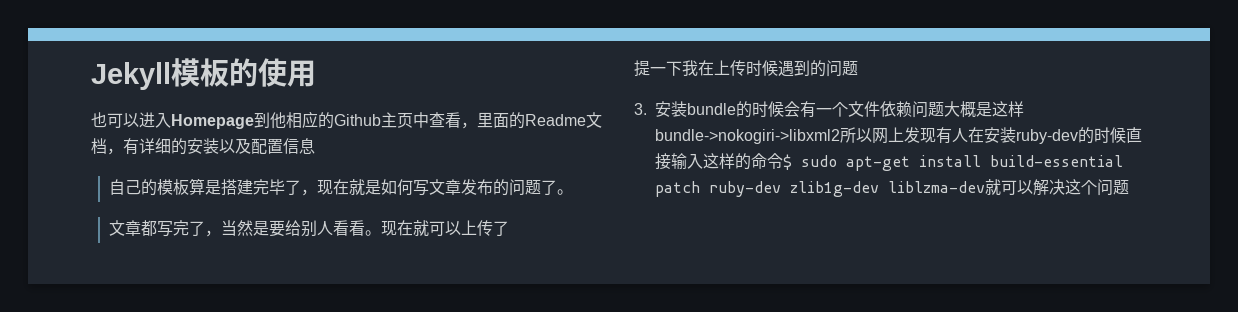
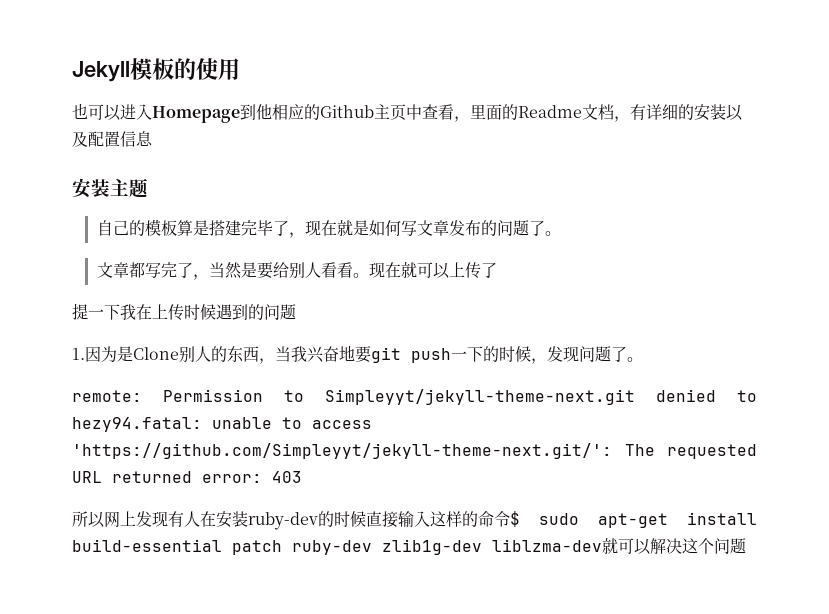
+ 安装主题
- 3.安装bundle的时候会有一个文件依赖问题大概是这样bundle->nokogiri->libxml2所以网上发现有人在安装ruby-dev的时候直接输入这样的命令$ sudo apt-get install build-essential patch ruby-dev zlib1g-dev liblzma-dev就可以解决这个问题
+ 1.因为是Clone别人的东西，当我兴奋地要git push一下的时候，发现问题了。
+ remote: Permission to Simpleyyt/jekyll-theme-next.git denied to hezy94.fatal: unable to access 'https://github.com/Simpleyyt/jekyll-theme-next.git/': The requested URL returned error: 403
+ 所以网上发现有人在安装ruby-dev的时候直接输入这样的命令$ sudo apt-get install build-essential patch ruby-dev zlib1g-dev liblzma-dev就可以解决这个问题

